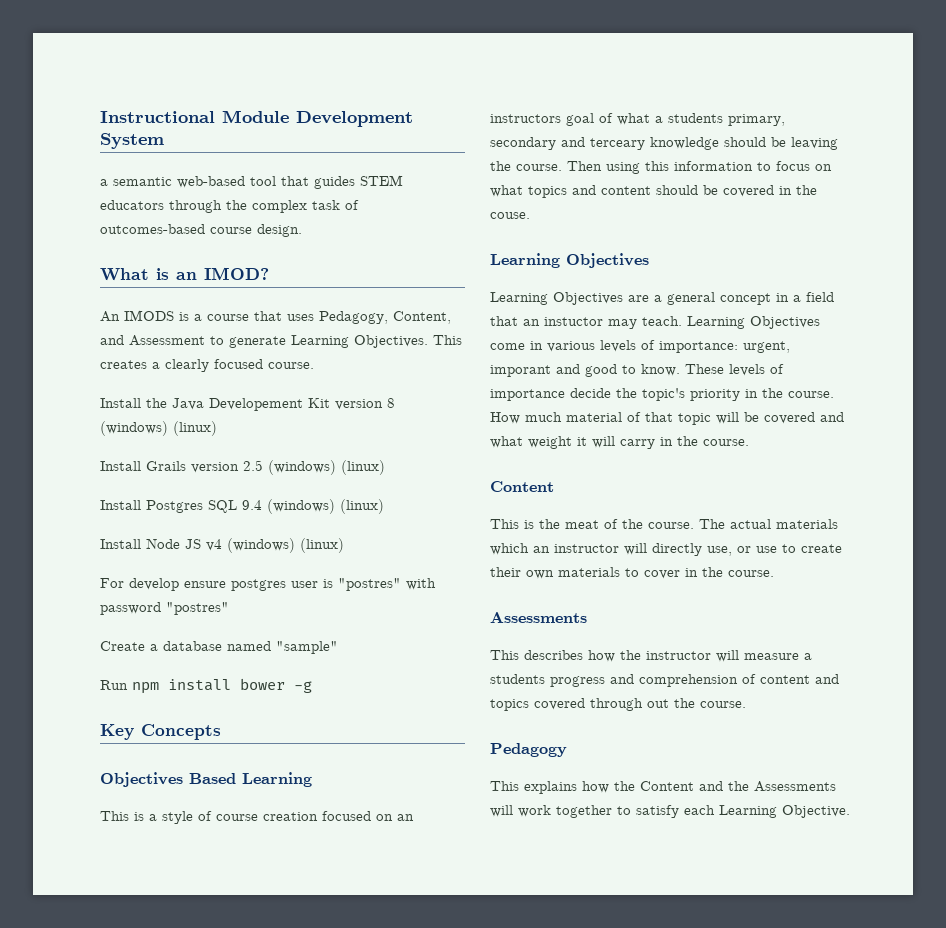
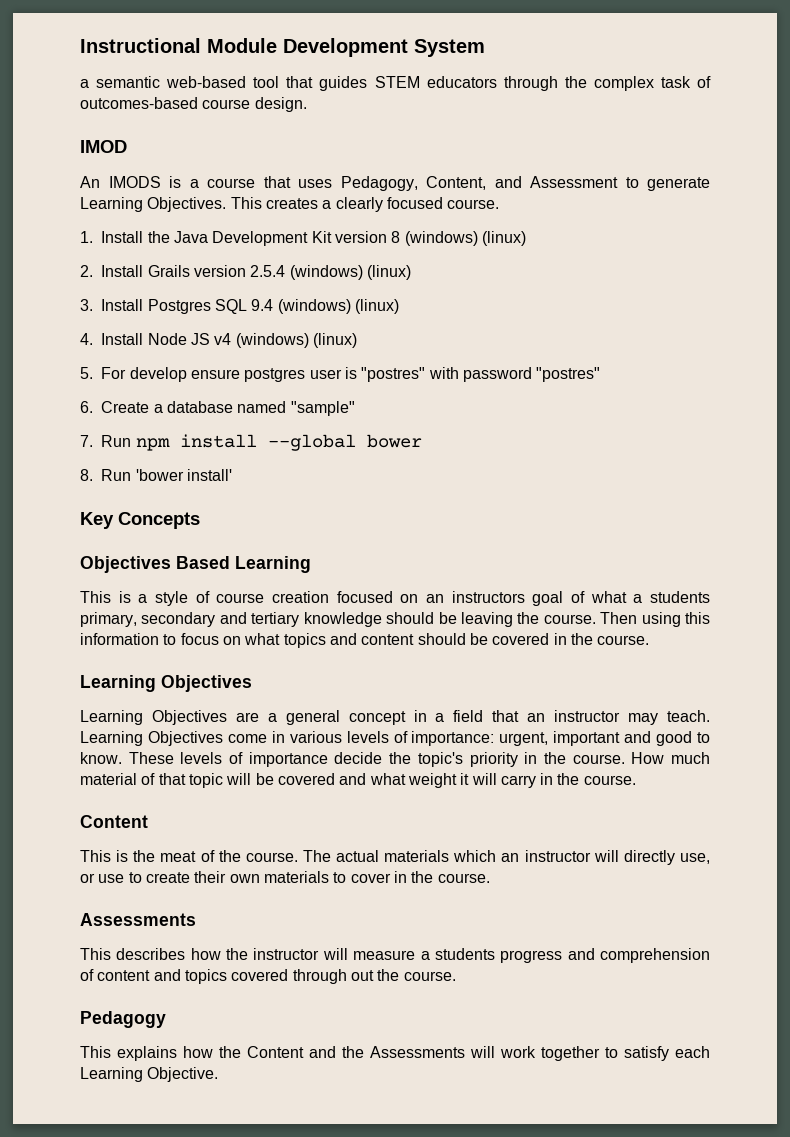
- What is an IMOD?
+ IMOD
- Install the Java Developement Kit version 8 (windows) (linux)
+ 1. Install the Java Development Kit version 8 (windows) (linux)
- Install Grails version 2.5 (windows) (linux)
- Install Postgres SQL 9.4 (windows) (linux)
+ 2. Install Grails version 2.5.4 (windows) (linux)
+ 3. Install Postgres SQL 9.4 (windows) (linux)
- Install Node JS v4 (windows) (linux)
+ 4. Install Node JS v4 (windows) (linux)
- For develop ensure postgres user is "postres" with password "postres"
+ 5. For develop ensure postgres user is "postres" with password "postres"
- Create a database named "sample"
+ 6. Create a database named "sample"
- Run npm install bower -g
+ 7. Run npm install --global bower
+ 8. Run 'bower install'
- This is a style of course creation focused on an instructors goal of what a students primary, secondary and terceary knowledge should be leaving the course.
+ This is a style of course creation focused on an instructors goal of what a students primary, secondary and tertiary knowledge should be leaving the course.
- Then using this information to focus on what topics and content should be covered in the couse.
+ Then using this information to focus on what topics and content should be covered in the course.
- Learning Objectives are a general concept in a field that an instuctor may teach.
+ Learning Objectives are a general concept in a field that an instructor may teach.
- Learning Objectives come in various levels of importance: urgent, imporant and good to know.
+ Learning Objectives come in various levels of importance: urgent, important and good to know.

